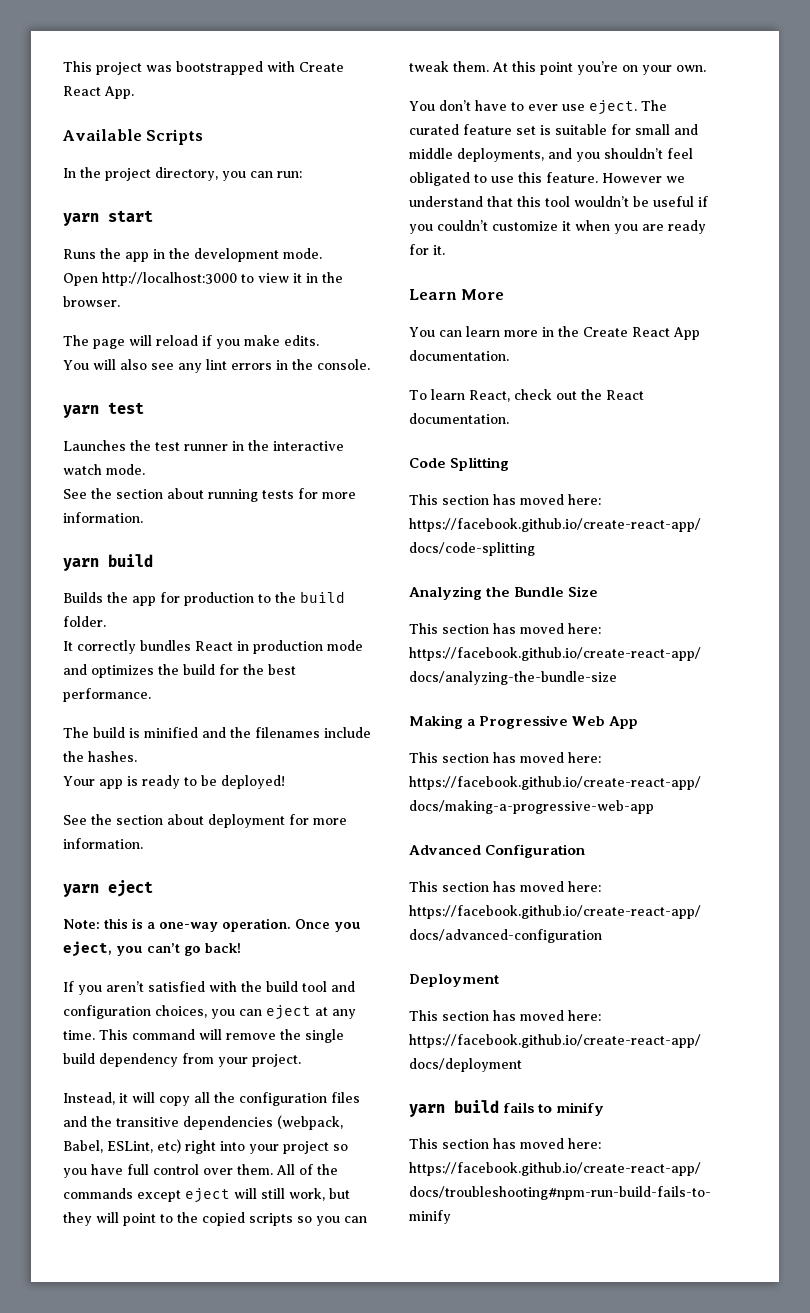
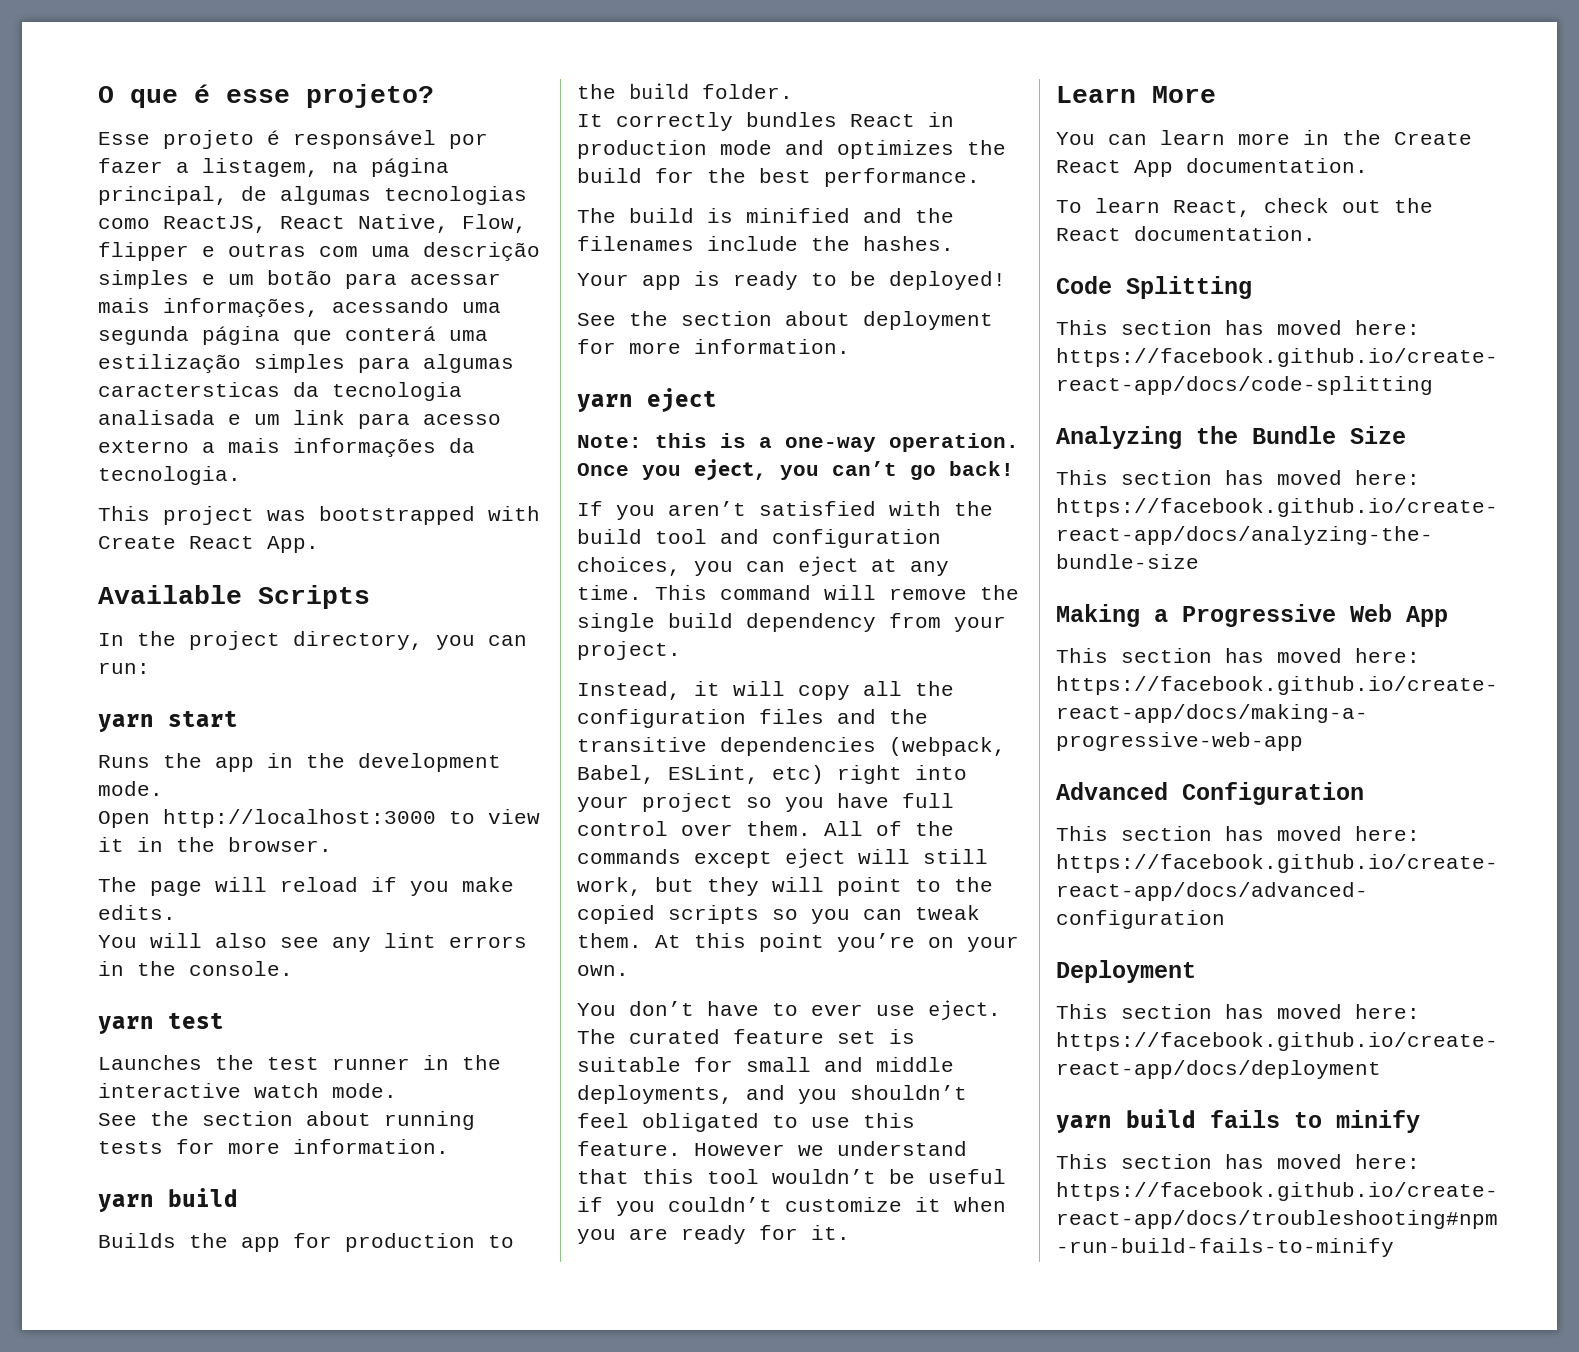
+ O que é esse projeto?
+ Esse projeto é responsável por fazer a listagem, na página principal, de algumas tecnologias como ReactJS, React Native, Flow, flipper e outras com uma descrição simples e um botão para acessar mais informações, acessando uma segunda página que conterá uma estilização simples para algumas caractersticas da tecnologia analisada e um link para acesso externo a mais informações da tecnologia.

